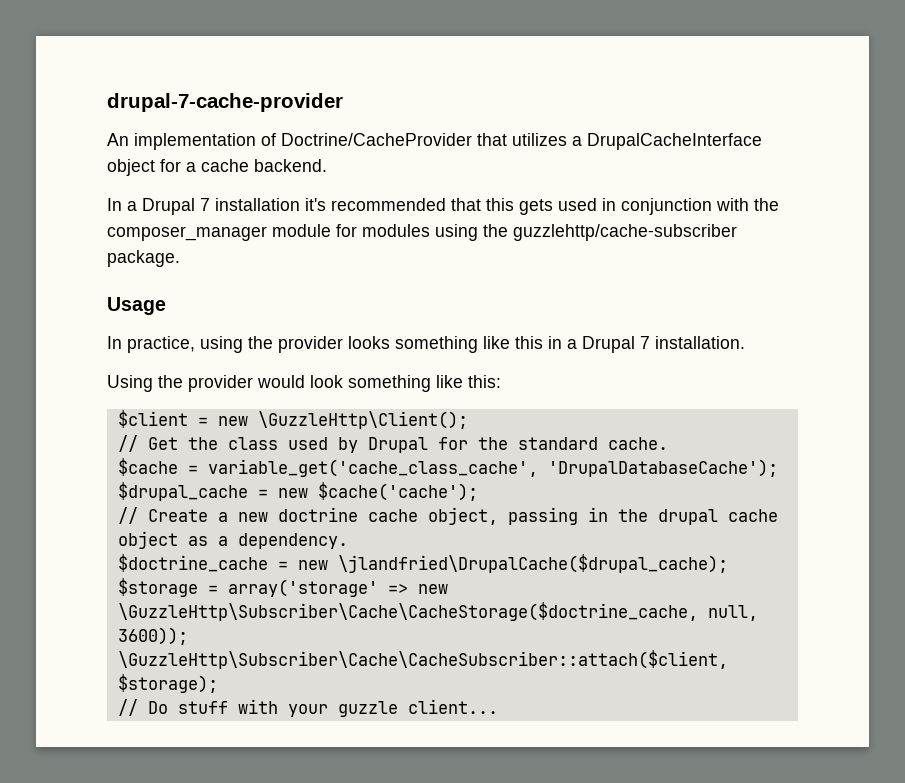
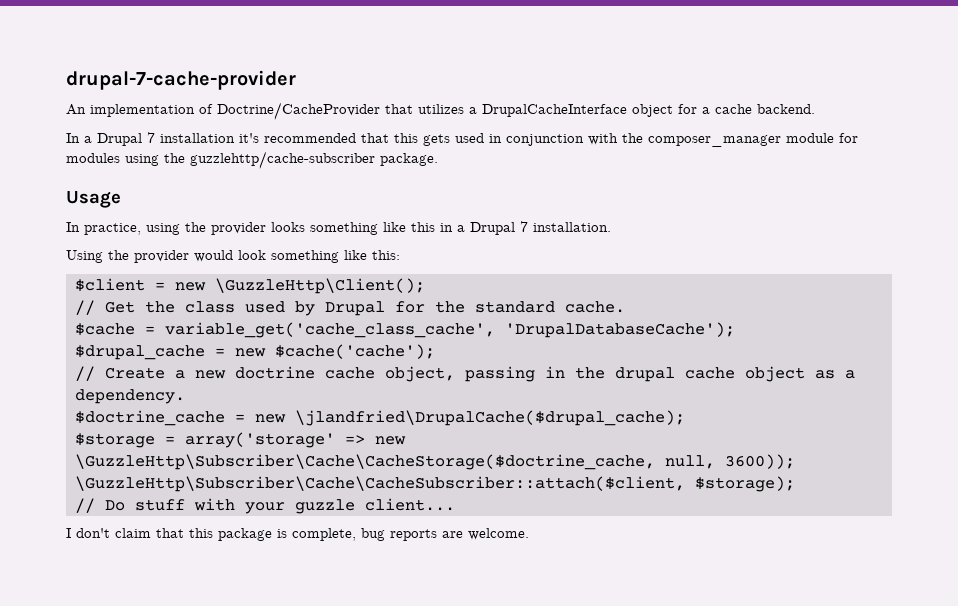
+ I don't claim that this package is complete, bug reports are welcome.

